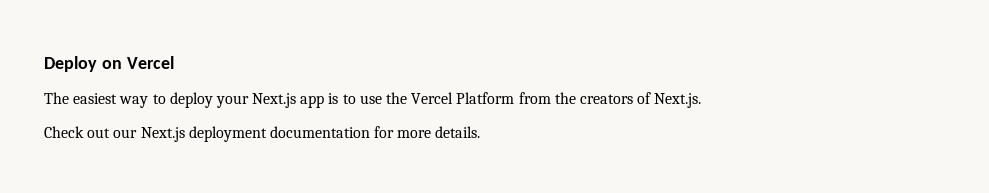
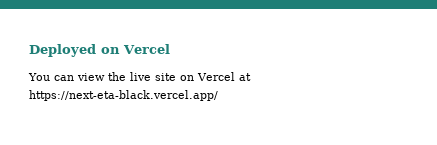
- Deploy on Vercel
+ Deployed on Vercel
- The easiest way to deploy your Next.js app is to use the Vercel Platform from the creators of Next.js.
- Check out our Next.js deployment documentation for more details.
+ You can view the live site on Vercel at https://next-eta-black.vercel.app/

